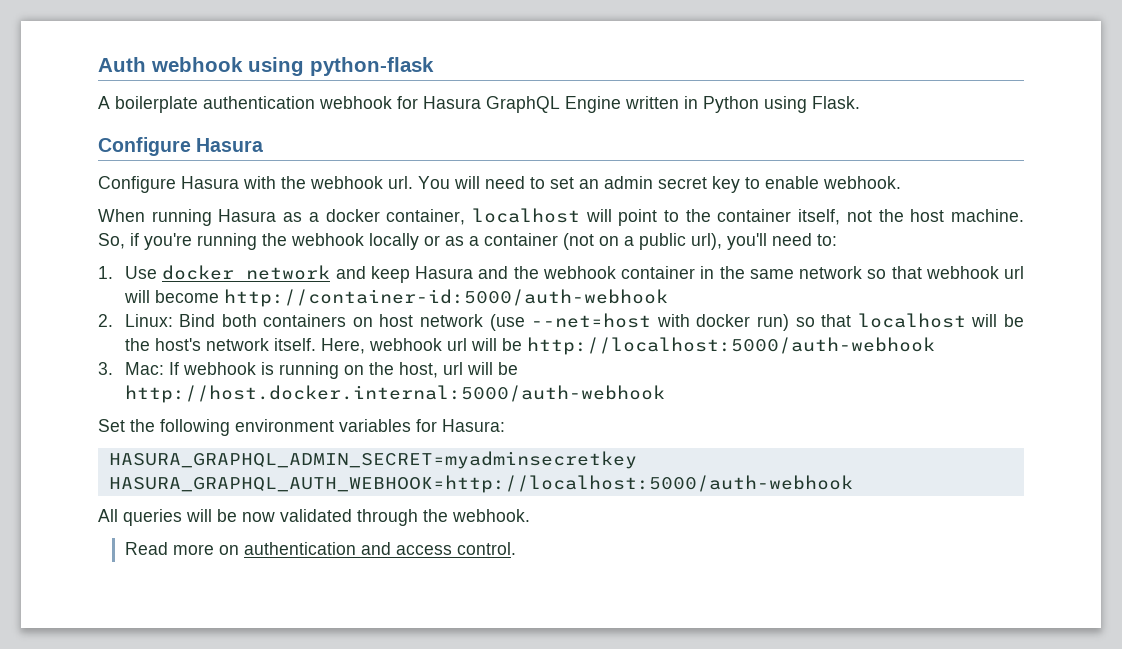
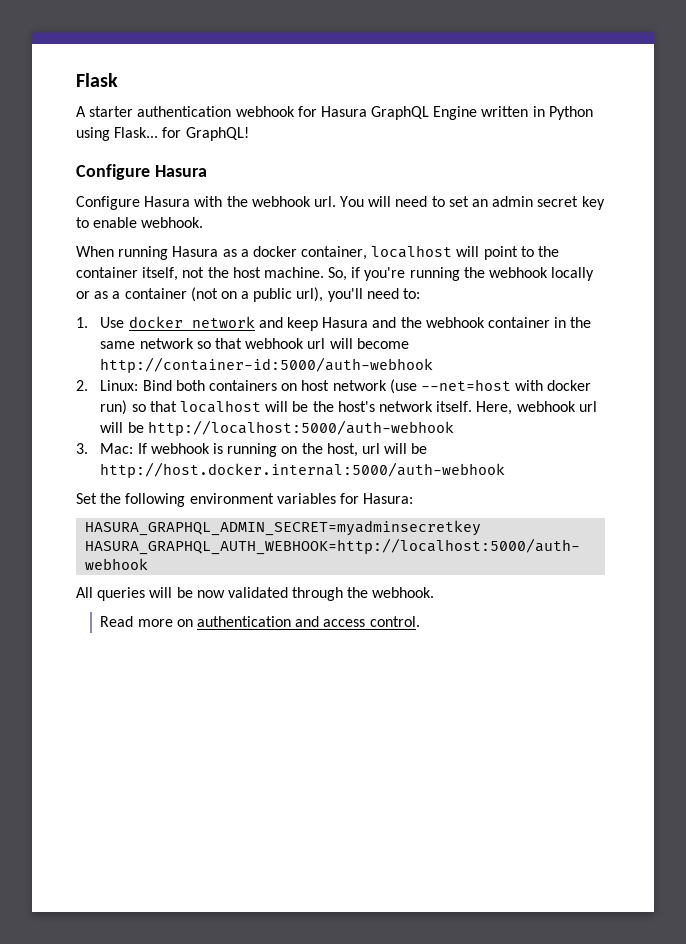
- Auth webhook using python-flask
+ Flask
- A boilerplate authentication webhook for Hasura GraphQL Engine written in Python using Flask.
+ A starter authentication webhook for Hasura GraphQL Engine written in Python using Flask... for GraphQL!

